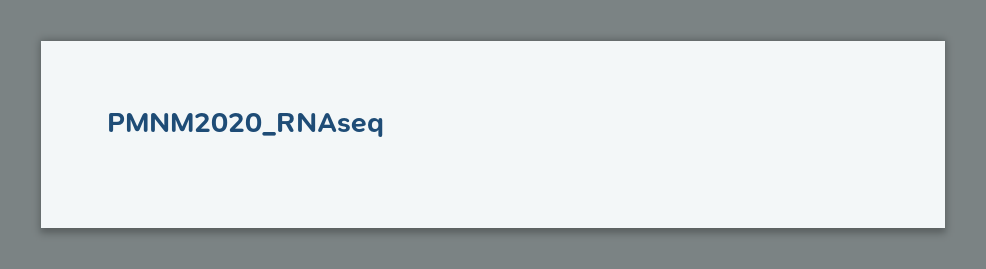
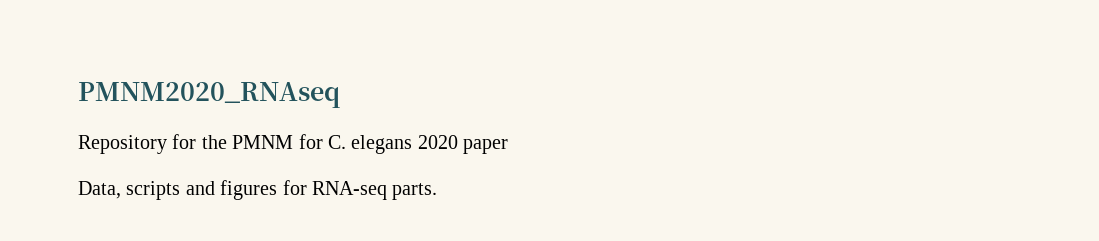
+ Repository for the PMNM for C. elegans 2020 paper
+ Data, scripts and figures for RNA-seq parts.

